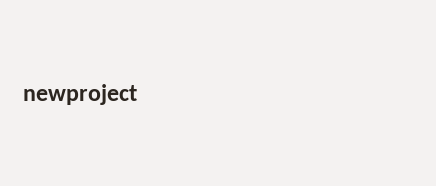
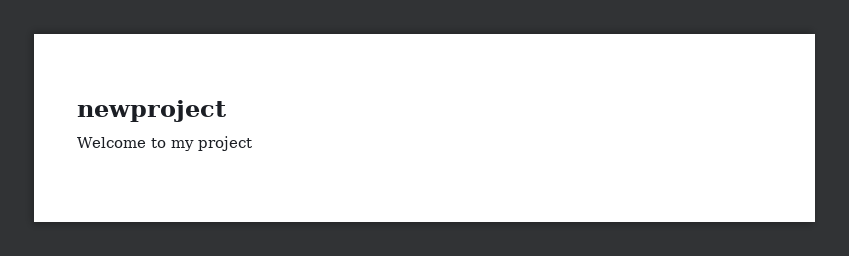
+ Welcome to my project

